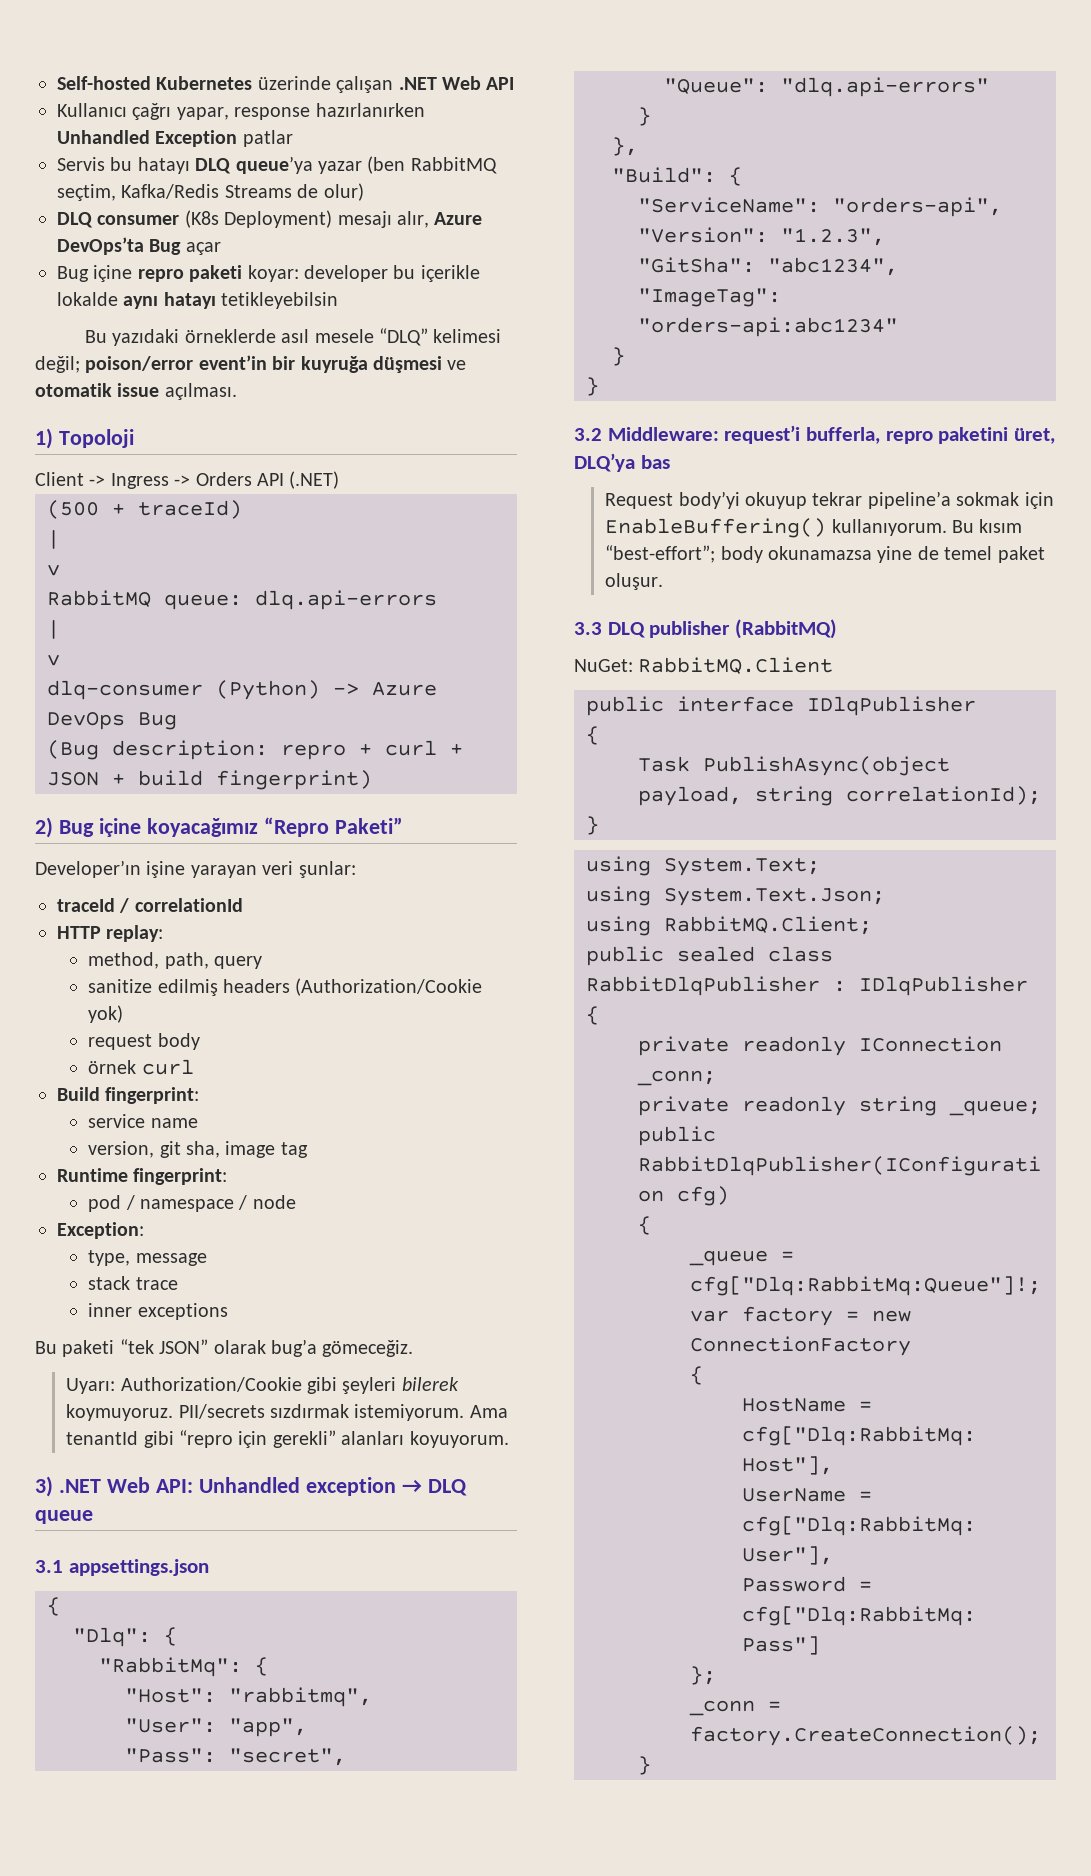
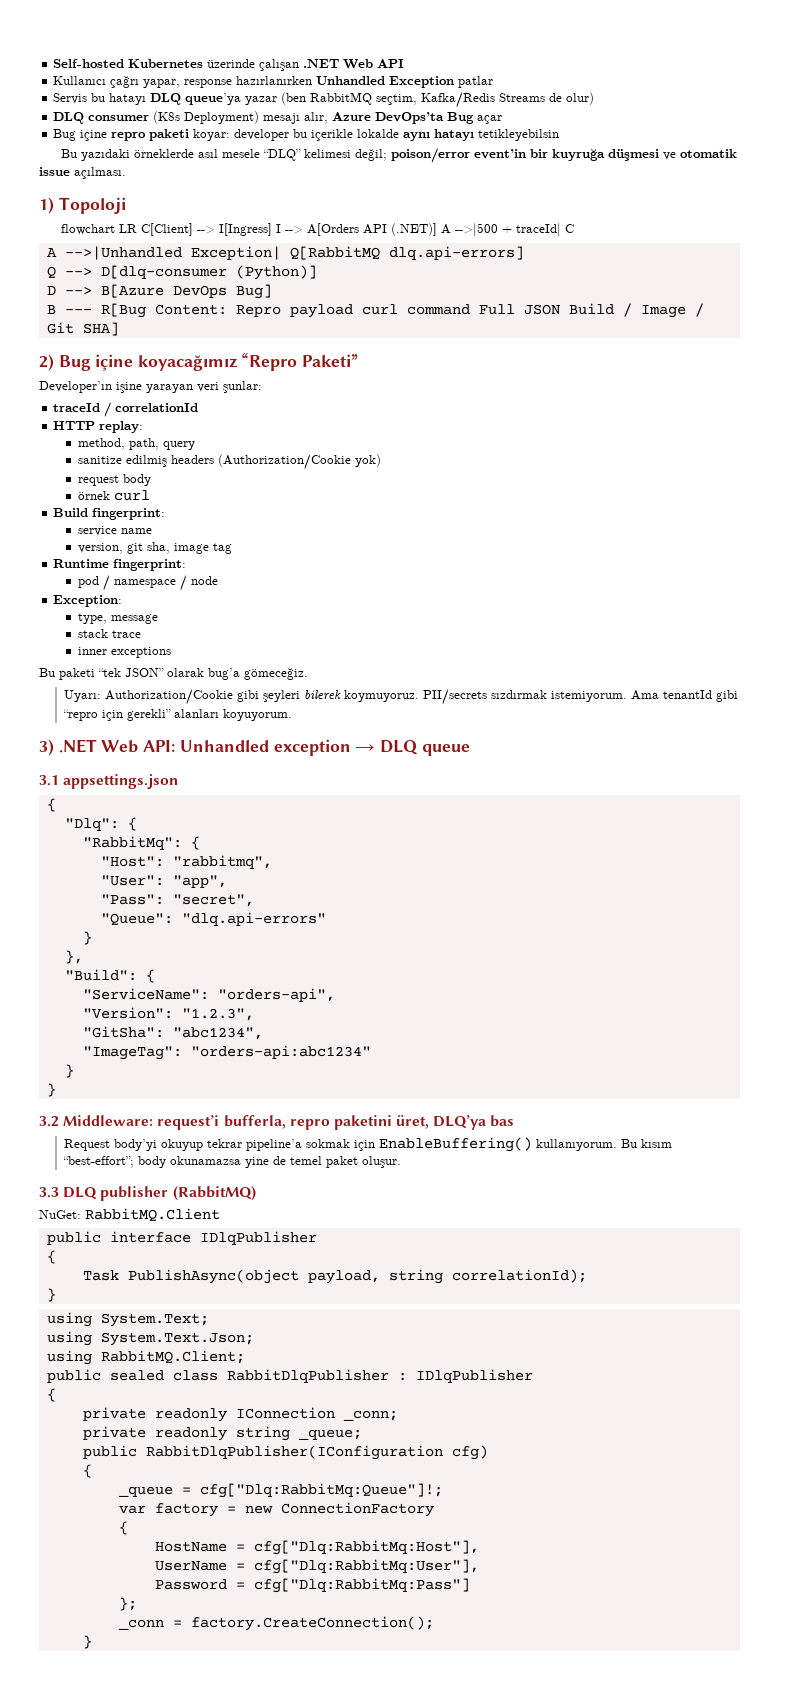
- Client -> Ingress -> Orders API (.NET)
- (500 + traceId)
- |
- v
- RabbitMQ queue: dlq.api-errors
- |
- v
- dlq-consumer (Python) -> Azure DevOps Bug
- (Bug description: repro + curl + JSON + build fingerprint)
+ flowchart LR C[Client] --> I[Ingress] I --> A[Orders API (.NET)] A -->|500 + traceId| C
+ A -->|Unhandled Exception| Q[RabbitMQ dlq.api-errors]
+ Q --> D[dlq-consumer (Python)]
+ D --> B[Azure DevOps Bug]
+ B --- R[Bug Content: Repro payload curl command Full JSON Build / Image / Git SHA]

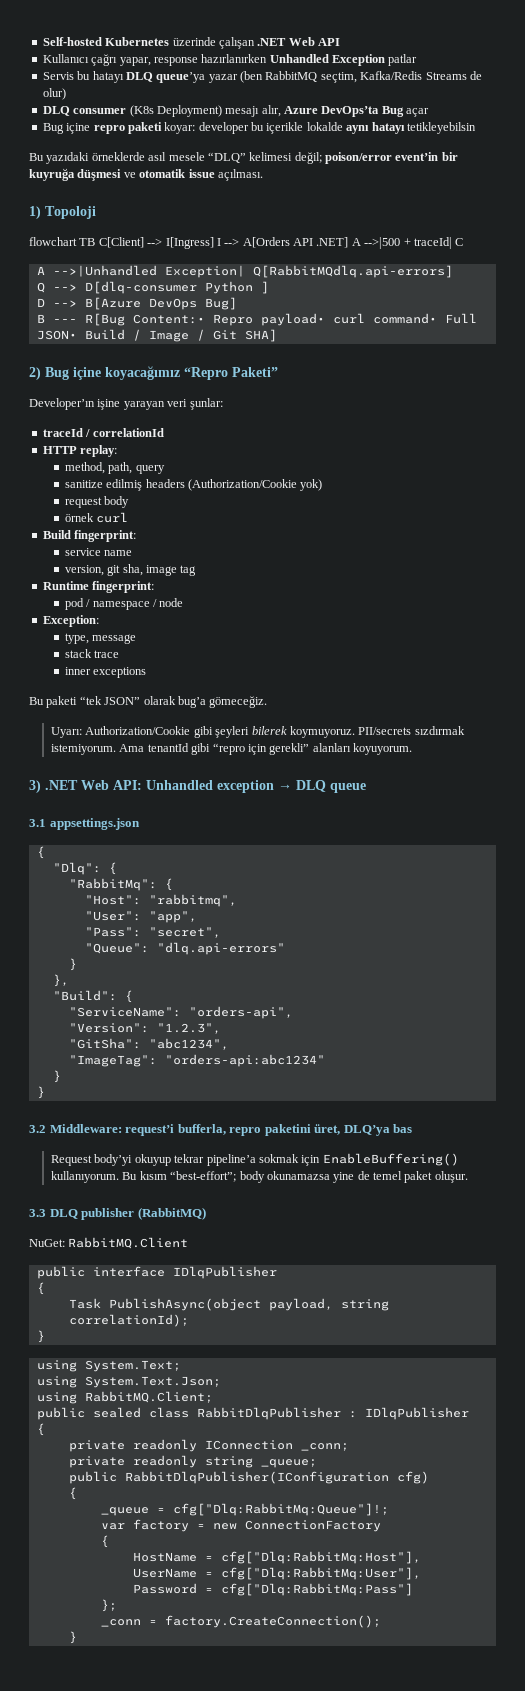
- flowchart LR C[Client] --> I[Ingress] I --> A[Orders API (.NET)] A -->|500 + traceId| C
+ flowchart TB C[Client] --> I[Ingress] I --> A[Orders API .NET] A -->|500 + traceId| C
- A -->|Unhandled Exception| Q[RabbitMQ dlq.api-errors]
+ A -->|Unhandled Exception| Q[RabbitMQdlq.api-errors]
- Q --> D[dlq-consumer (Python)]
+ Q --> D[dlq-consumer Python ]
- B --- R[Bug Content: Repro payload curl command Full JSON Build / Image / Git SHA]
+ B --- R[Bug Content:• Repro payload• curl command• Full JSON• Build / Image / Git SHA]

